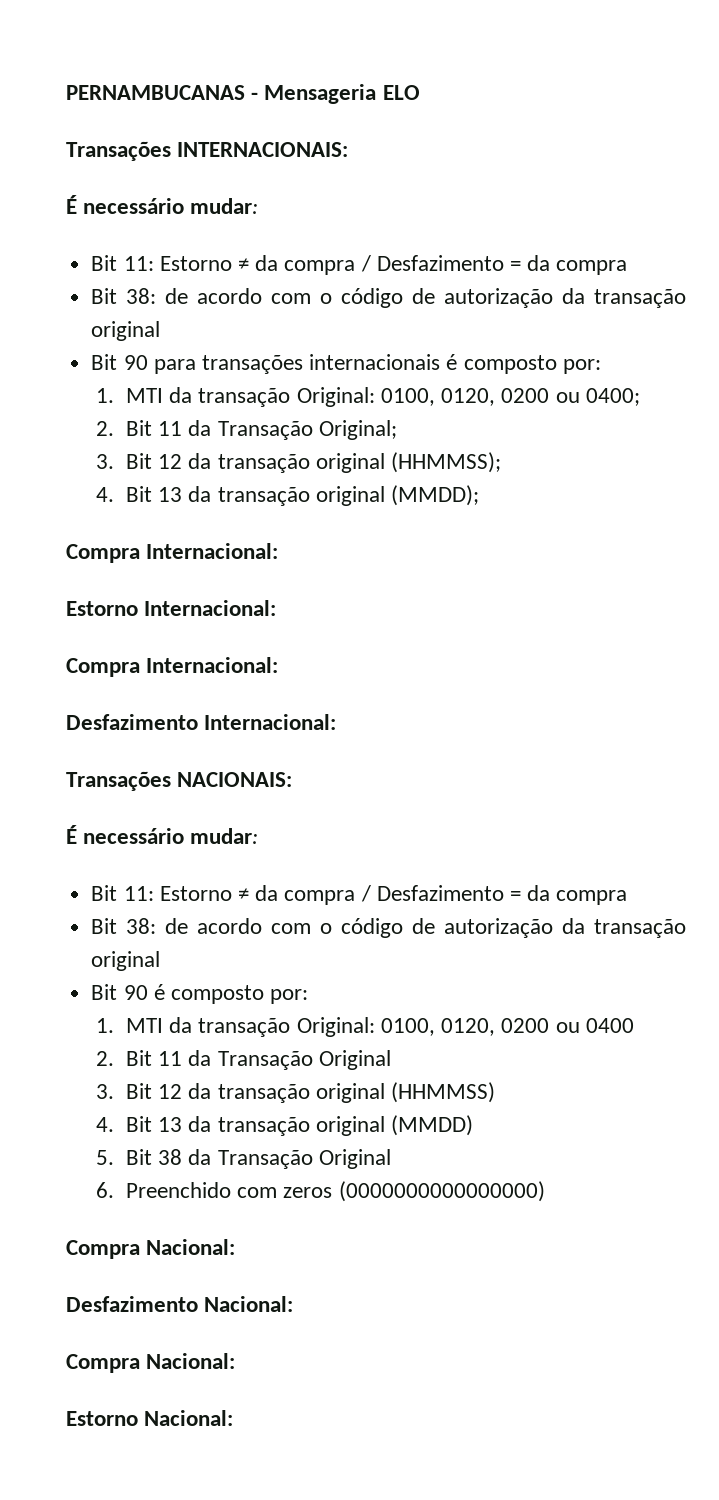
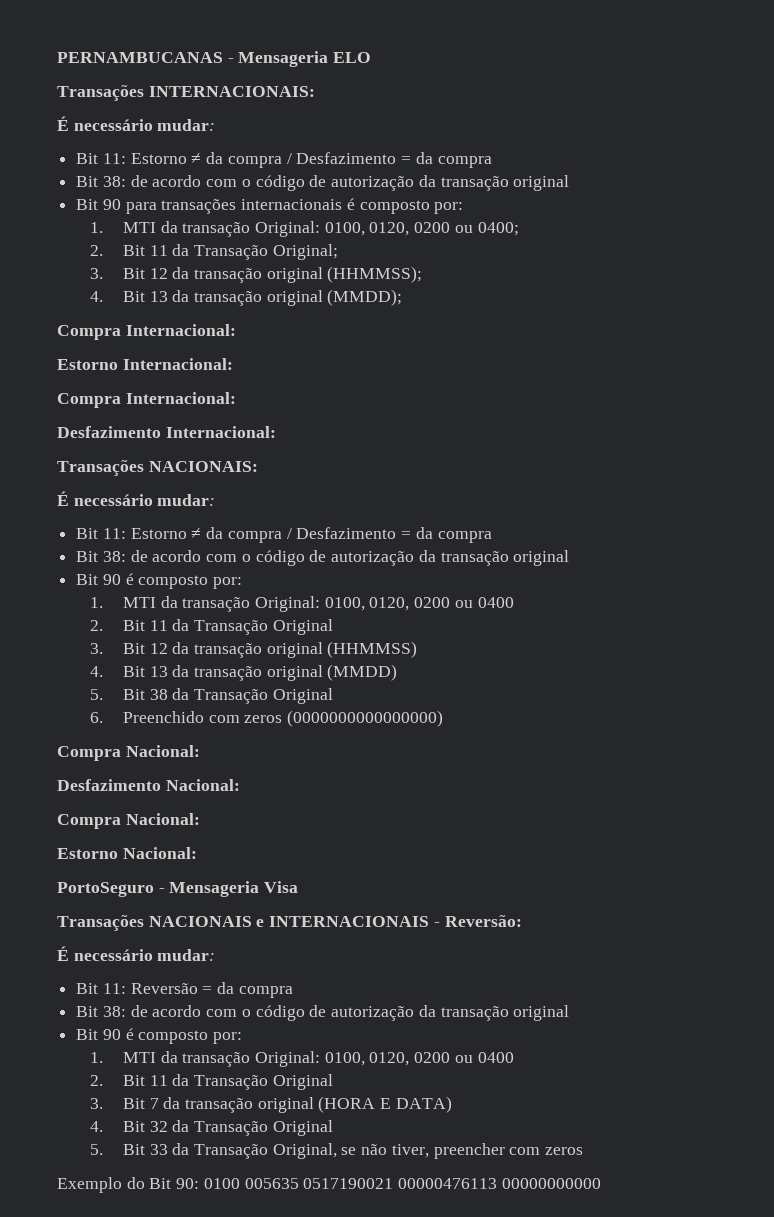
+ PortoSeguro - Mensageria Visa
+ Transações NACIONAIS e INTERNACIONAIS - Reversão:
+ É necessário mudar:
+ Bit 11: Reversão = da compra
+ Bit 38: de acordo com o código de autorização da transação original
+ Bit 90 é composto por:
+ 1. MTI da transação Original: 0100, 0120, 0200 ou 0400
+ 2. Bit 11 da Transação Original
+ 3. Bit 7 da transação original (HORA E DATA)
+ 4. Bit 32 da Transação Original
+ 5. Bit 33 da Transação Original, se não tiver, preencher com zeros
+ Exemplo do Bit 90: 0100 005635 0517190021 00000476113 00000000000

